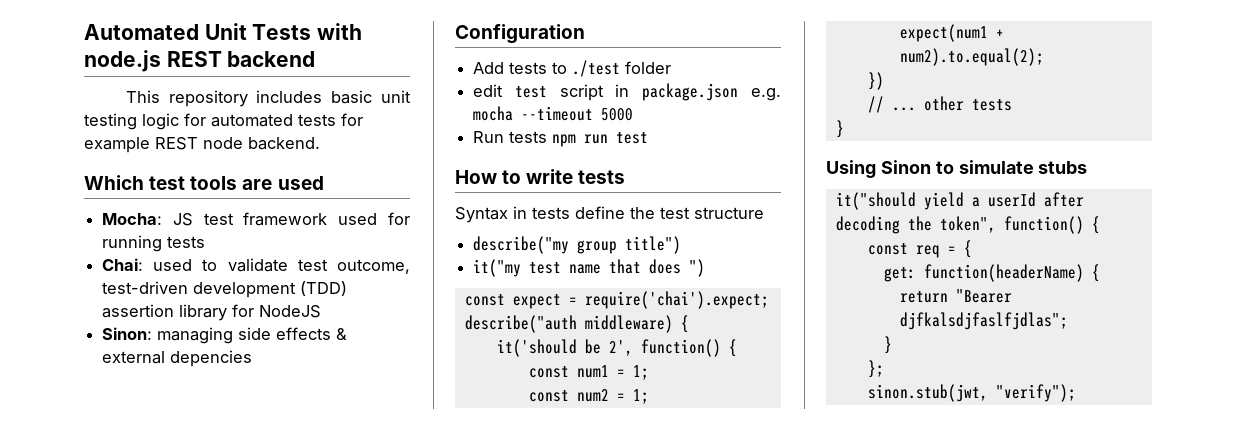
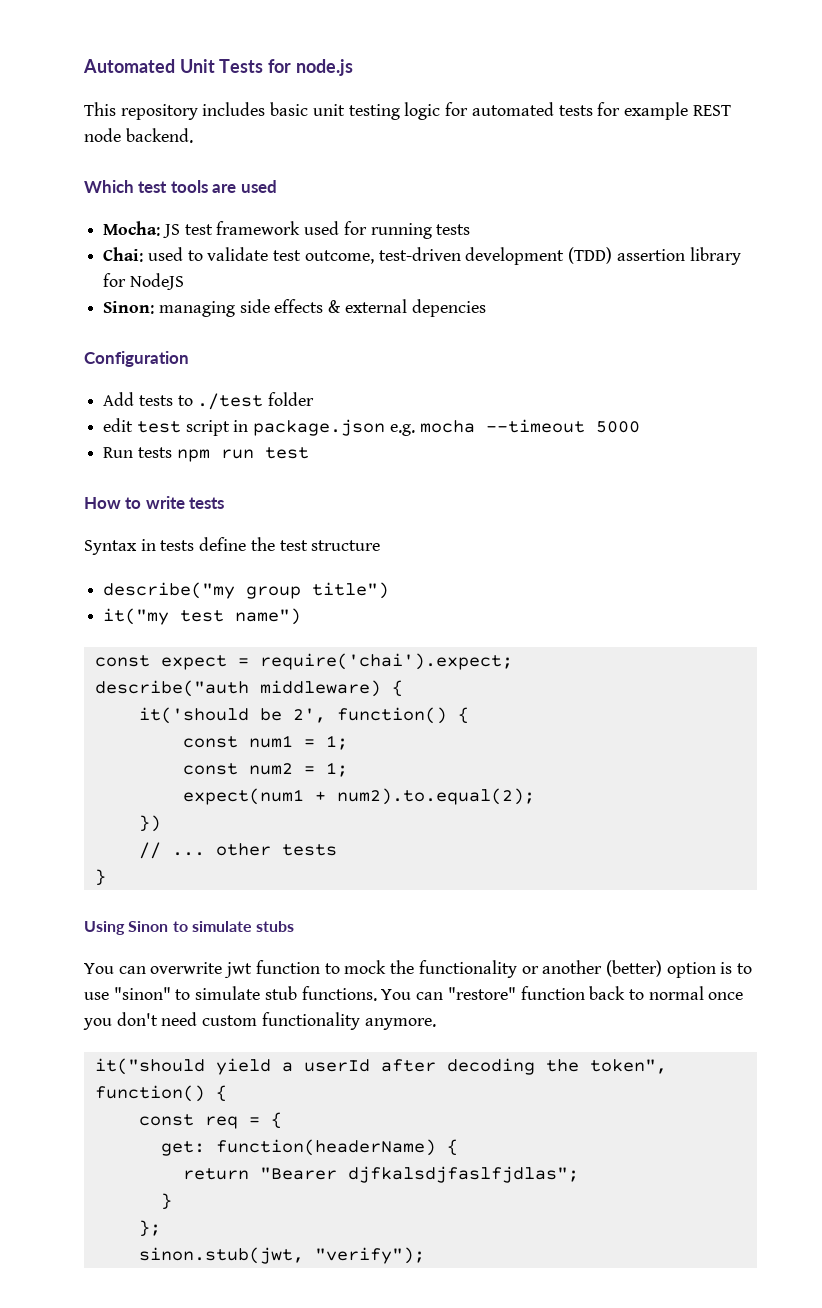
- Automated Unit Tests with node.js REST backend
+ Automated Unit Tests for node.js
- it("my test name that does ")
+ it("my test name")
+ You can overwrite jwt function to mock the functionality or another (better) option is to use "sinon" to simulate stub functions. You can "restore" function back to normal once you don't need custom functionality anymore.

